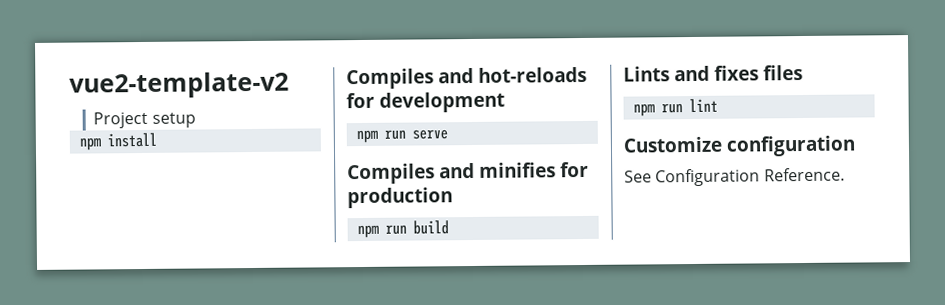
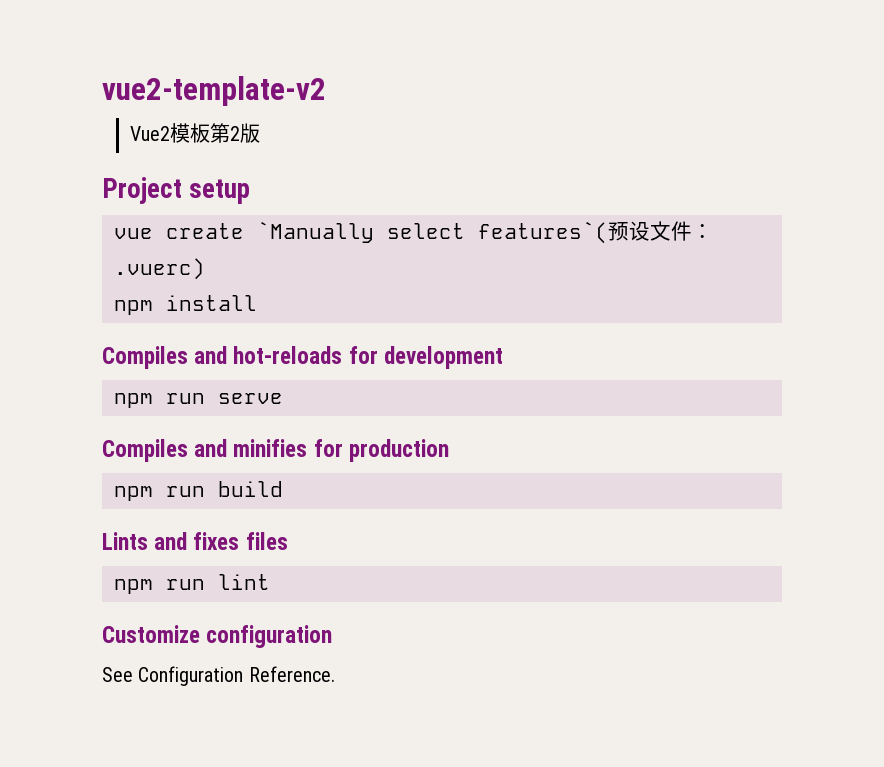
+ Vue2模板第2版
  Project setup
+ vue create `Manually select features`(预设文件：.vuerc)

